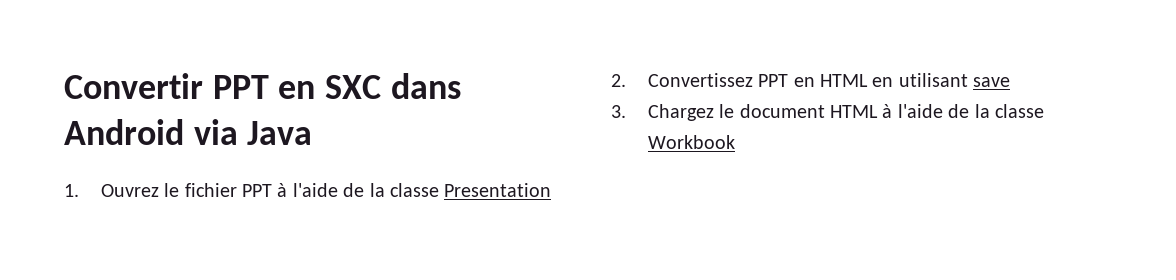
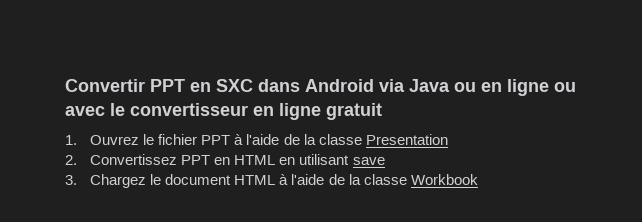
- Convertir PPT en SXC dans Android via Java
+ Convertir PPT en SXC dans Android via Java ou en ligne ou avec le convertisseur en ligne gratuit

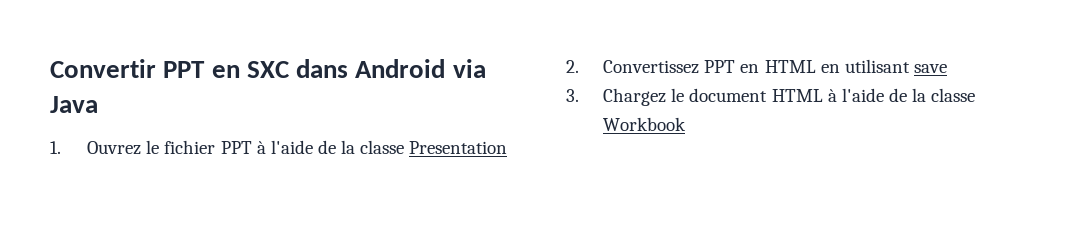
- Convertir PPT en SXC dans Android via Java ou en ligne ou avec le convertisseur en ligne gratuit
+ Convertir PPT en SXC dans Android via Java

